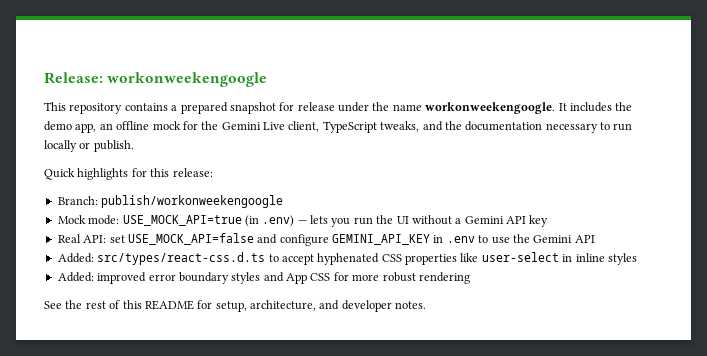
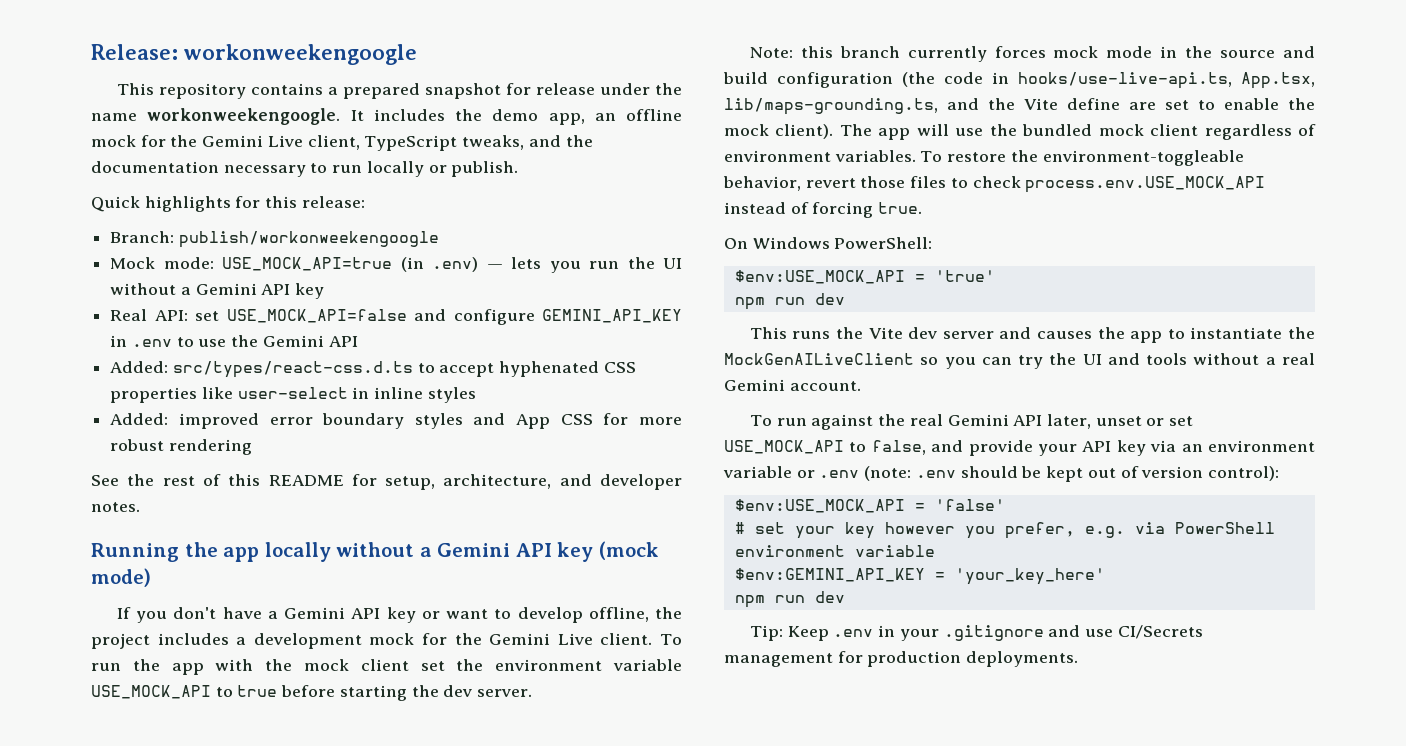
+ Running the app locally without a Gemini API key (mock mode)
+ If you don't have a Gemini API key or want to develop offline, the project includes a development mock for the Gemini Live client. To run the app with the mock client set the environment variable USE_MOCK_API to true before starting the dev server.
+ Note: this branch currently forces mock mode in the source and build configuration (the code in hooks/use-live-api.ts, App.tsx, lib/maps-grounding.ts, and the Vite define are set to enable the mock client). The app will use the bundled mock client regardless of environment variables. To restore the environment-toggleable behavior, revert those files to check process.env.USE_MOCK_API instead of forcing true.
+ On Windows PowerShell:
+ $env:USE_MOCK_API = 'true'
+ npm run dev
+ This runs the Vite dev server and causes the app to instantiate the MockGenAILiveClient so you can try the UI and tools without a real Gemini account.
+ To run against the real Gemini API later, unset or set USE_MOCK_API to false, and provide your API key via an environment variable or .env (note: .env should be kept out of version control):
+ $env:USE_MOCK_API = 'false'
+ # set your key however you prefer, e.g. via PowerShell environment variable
+ $env:GEMINI_API_KEY = 'your_key_here'
+ npm run dev
+ Tip: Keep .env in your .gitignore and use CI/Secrets management for production deployments.

